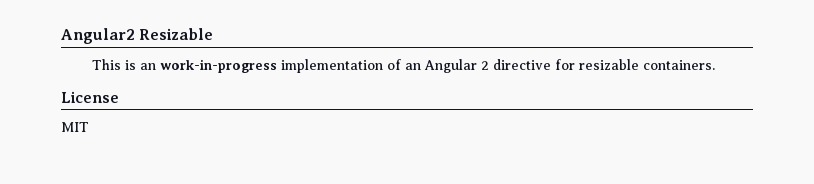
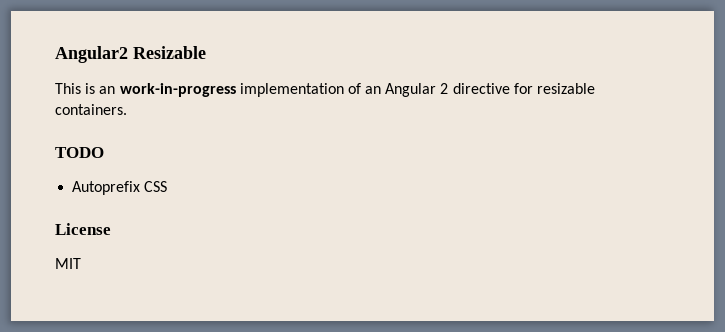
+ TODO
+ Autoprefix CSS

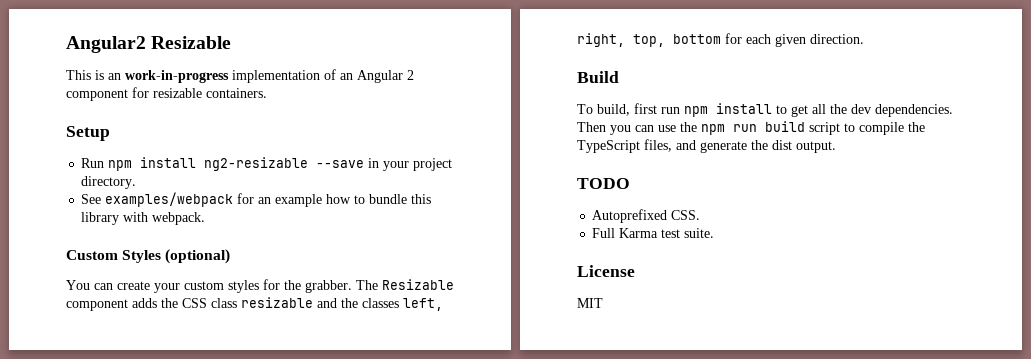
- This is an work-in-progress implementation of an Angular 2 directive for resizable containers.
+ This is an work-in-progress implementation of an Angular 2 component for resizable containers.
+ Setup
+ Run npm install ng2-resizable --save in your project directory.
+ See examples/webpack for an example how to bundle this library with webpack.
+ Custom Styles (optional)
+ You can create your custom styles for the grabber. The Resizable component adds the CSS class resizable and the classes left, right, top, bottom for each given direction.
+ Build
+ To build, first run npm install to get all the dev dependencies. Then you can use the npm run build script to compile the TypeScript files, and generate the dist output.
  TODO
- Autoprefix CSS
+ Autoprefixed CSS.
+ Full Karma test suite.

